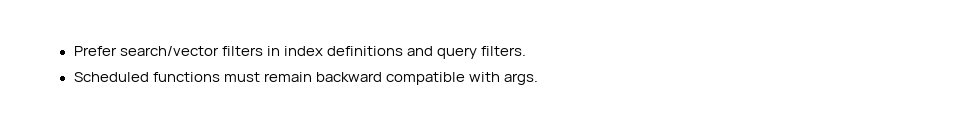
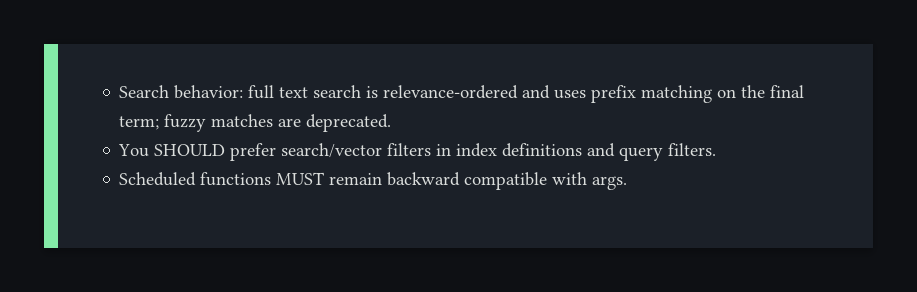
- Prefer search/vector filters in index definitions and query filters.
+ Search behavior: full text search is relevance-ordered and uses prefix matching on the final term; fuzzy matches are deprecated.
+ You SHOULD prefer search/vector filters in index definitions and query filters.
- Scheduled functions must remain backward compatible with args.
+ Scheduled functions MUST remain backward compatible with args.

